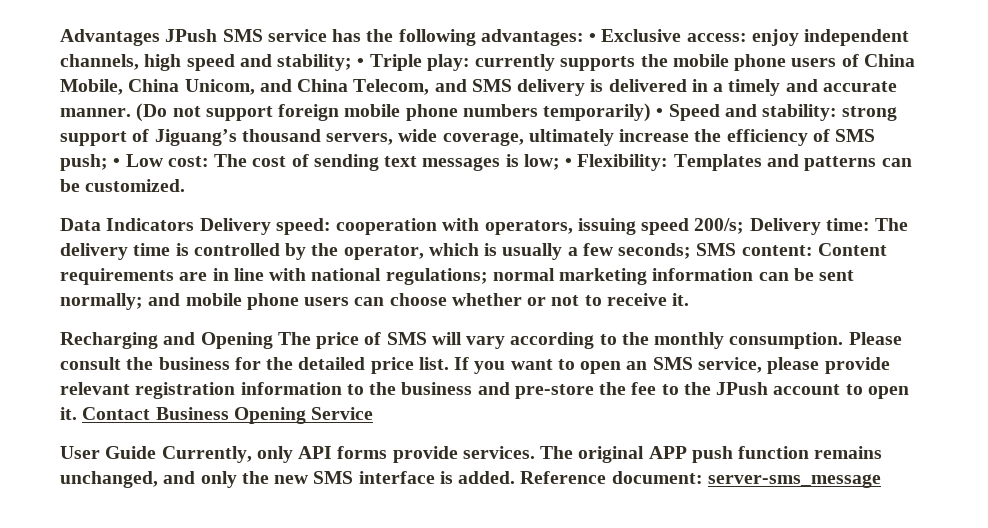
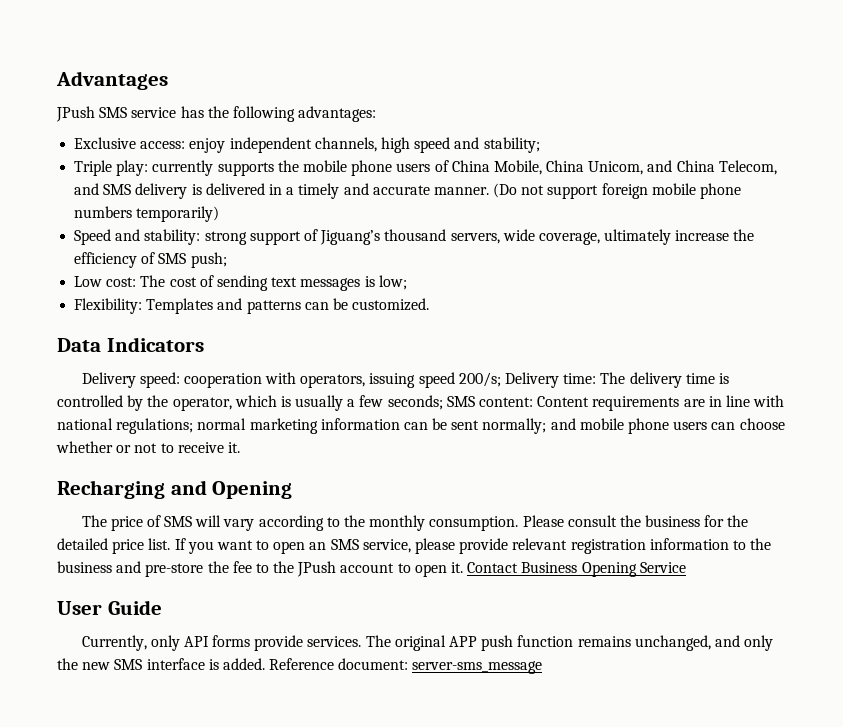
- Advantages JPush SMS service has the following advantages: • Exclusive access: enjoy independent channels, high speed and stability; • Triple play: currently supports the mobile phone users of China Mobile, China Unicom, and China Telecom, and SMS delivery is delivered in a timely and accurate manner.
+ Advantages
+ JPush SMS service has the following advantages:
+ Exclusive access: enjoy independent channels, high speed and stability;
+ Triple play: currently supports the mobile phone users of China Mobile, China Unicom, and China Telecom, and SMS delivery is delivered in a timely and accurate manner.
- (Do not support foreign mobile phone numbers temporarily) • Speed and stability: strong support of Jiguang’s thousand servers, wide coverage, ultimately increase the efficiency of SMS push; • Low cost: The cost of sending text messages is low; • Flexibility: Templates and patterns can be customized.
+ (Do not support foreign mobile phone numbers temporarily)
+ Speed and stability: strong support of Jiguang’s thousand servers, wide coverage, ultimately increase the efficiency of SMS push;
+ Low cost: The cost of sending text messages is low;
+ Flexibility: Templates and patterns can be customized.
- Data Indicators Delivery speed: cooperation with operators, issuing speed 200/s; Delivery time: The delivery time is controlled by the operator, which is usually a few seconds; SMS content: Content requirements are in line with national regulations; normal marketing information can be sent normally; and mobile phone users can choose whether or not to receive it.
+ Data Indicators
+ Delivery speed: cooperation with operators, issuing speed 200/s; Delivery time: The delivery time is controlled by the operator, which is usually a few seconds; SMS content: Content requirements are in line with national regulations; normal marketing information can be sent normally; and mobile phone users can choose whether or not to receive it.
- Recharging and Opening The price of SMS will vary according to the monthly consumption.
+ Recharging and Opening
+ The price of SMS will vary according to the monthly consumption.
- User Guide Currently, only API forms provide services.
+ User Guide
+ Currently, only API forms provide services.

